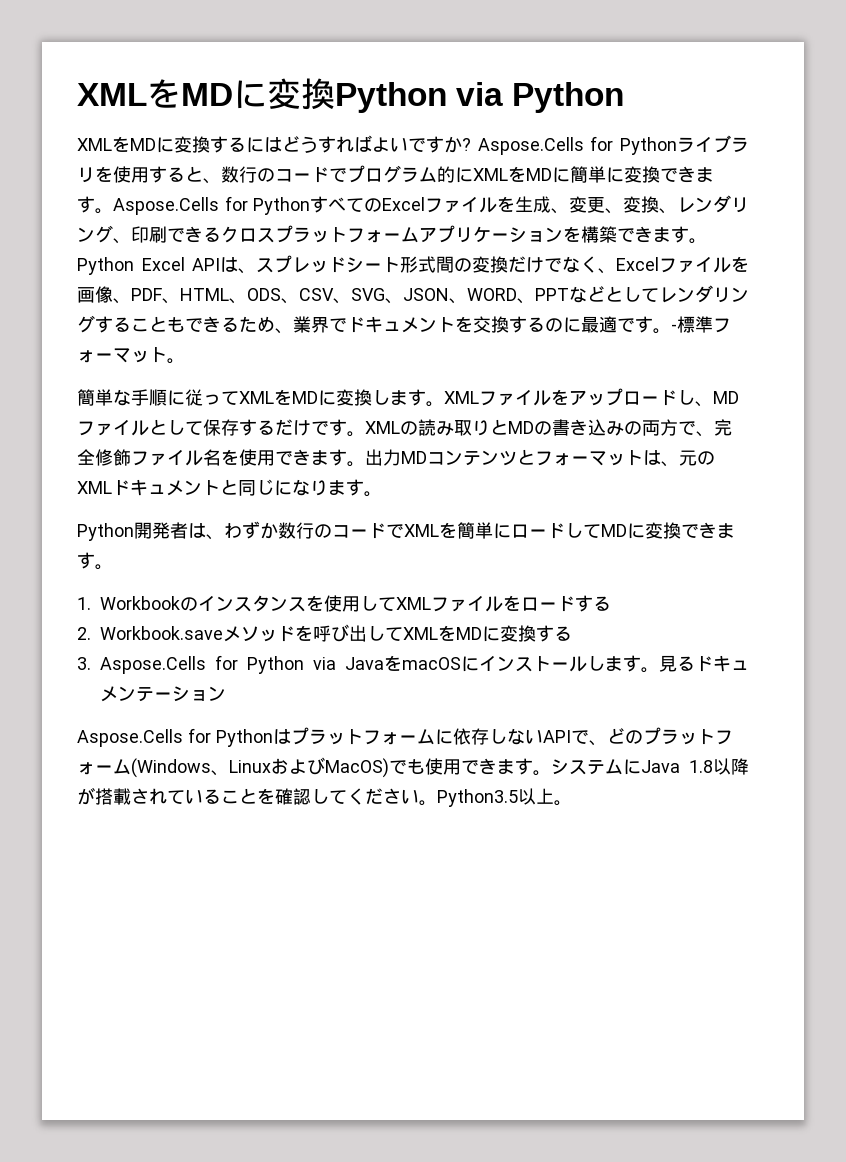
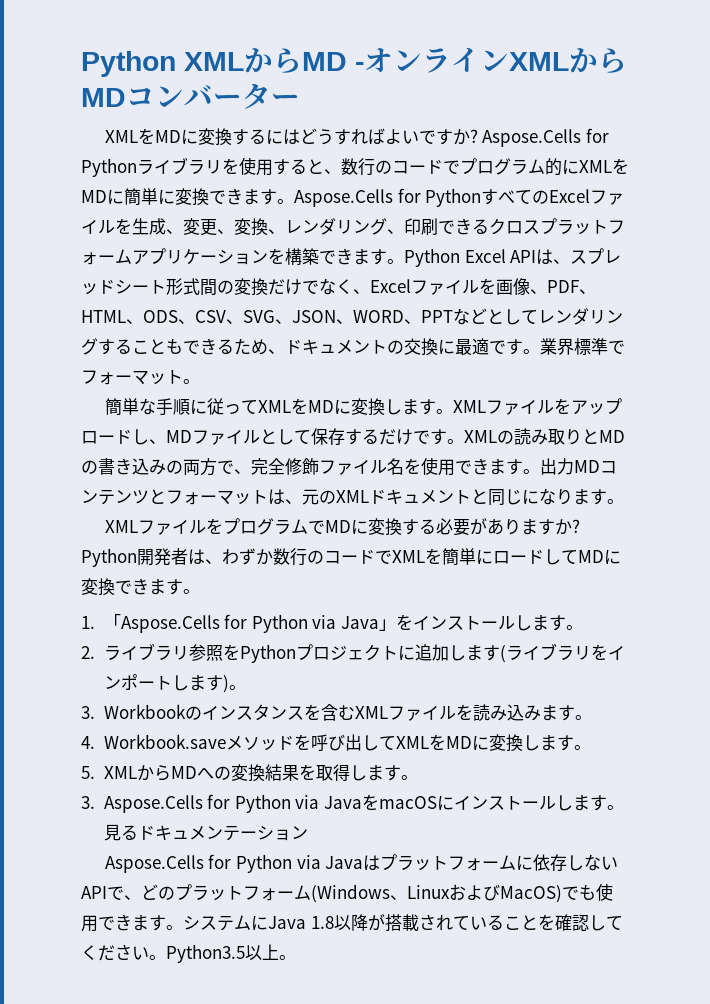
- XMLをMDに変換Python via Python
+ Python XMLからMD -オンラインXMLからMDコンバーター
- Python Excel APIは、スプレッドシート形式間の変換だけでなく、Excelファイルを画像、PDF、HTML、ODS、CSV、SVG、JSON、WORD、PPTなどとしてレンダリングすることもできるため、業界でドキュメントを交換するのに最適です。
+ Python Excel APIは、スプレッドシート形式間の変換だけでなく、Excelファイルを画像、PDF、HTML、ODS、CSV、SVG、JSON、WORD、PPTなどとしてレンダリングすることもできるため、ドキュメントの交換に最適です。
- -標準フォーマット。
+ 業界標準でフォーマット。
+ XMLファイルをプログラムでMDに変換する必要がありますか?
- 1. Workbookのインスタンスを使用してXMLファイルをロードする
- 2. Workbook.saveメソッドを呼び出してXMLをMDに変換する
+ 1.「Aspose.Cells for Python via Java」をインストールします。
+ 2.ライブラリ参照をPythonプロジェクトに追加します(ライブラリをインポートします)。
+ 3. Workbookのインスタンスを含むXMLファイルを読み込みます。
+ 4. Workbook.saveメソッドを呼び出してXMLをMDに変換します。
+ 5. XMLからMDへの変換結果を取得します。
- Aspose.Cells for Pythonはプラットフォームに依存しないAPIで、どのプラットフォーム(Windows、LinuxおよびMacOS)でも使用できます。
+ Aspose.Cells for Python via Javaはプラットフォームに依存しないAPIで、どのプラットフォーム(Windows、LinuxおよびMacOS)でも使用できます。

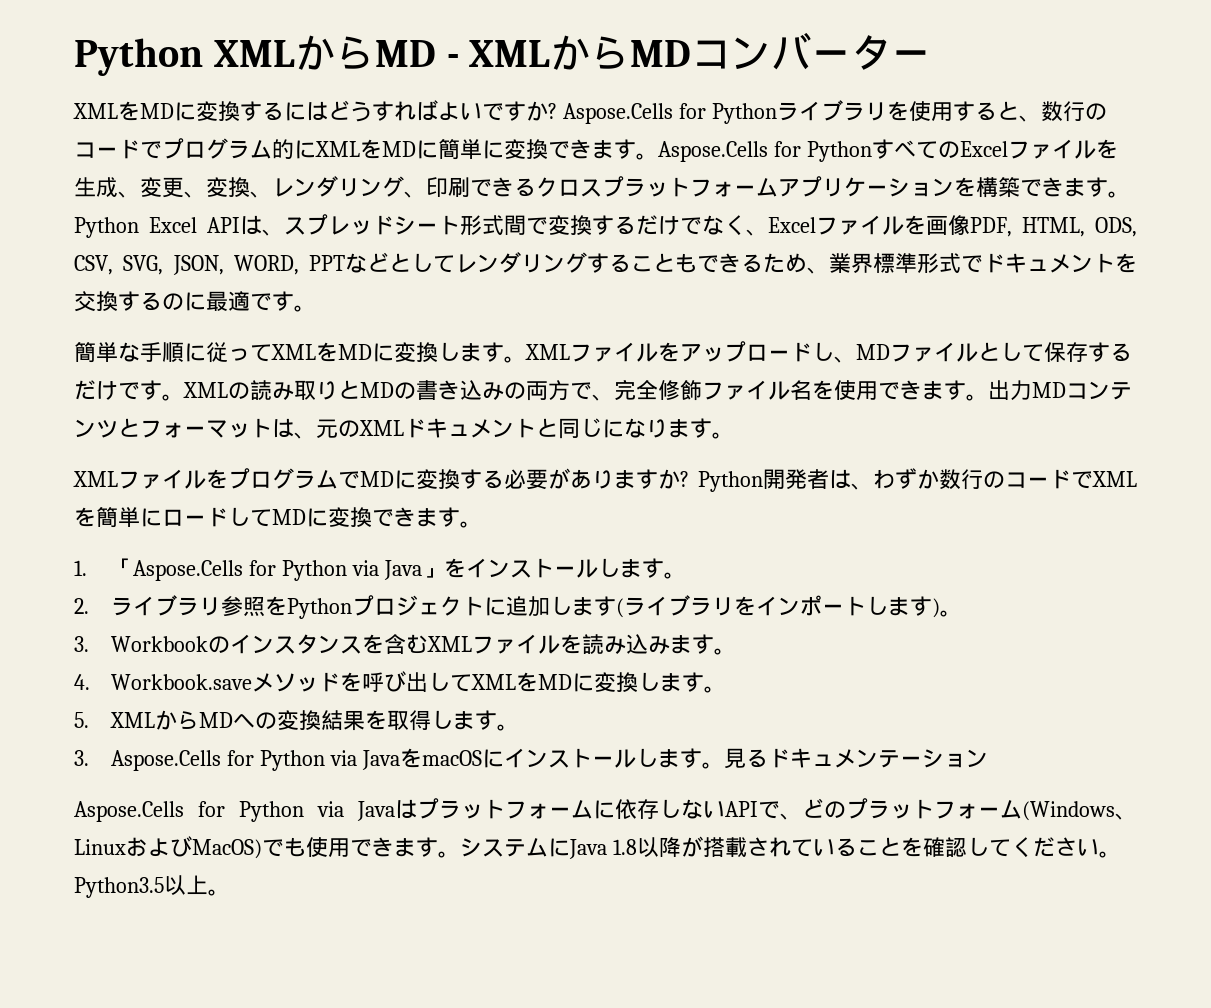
- Python XMLからMD -オンラインXMLからMDコンバーター
+ Python XMLからMD - XMLからMDコンバーター
- Python Excel APIは、スプレッドシート形式間の変換だけでなく、Excelファイルを画像、PDF、HTML、ODS、CSV、SVG、JSON、WORD、PPTなどとしてレンダリングすることもできるため、ドキュメントの交換に最適です。業界標準でフォーマット。
+ Python Excel APIは、スプレッドシート形式間で変換するだけでなく、Excelファイルを画像PDF, HTML, ODS, CSV, SVG, JSON, WORD, PPTなどとしてレンダリングすることもできるため、業界標準形式でドキュメントを交換するのに最適です。

